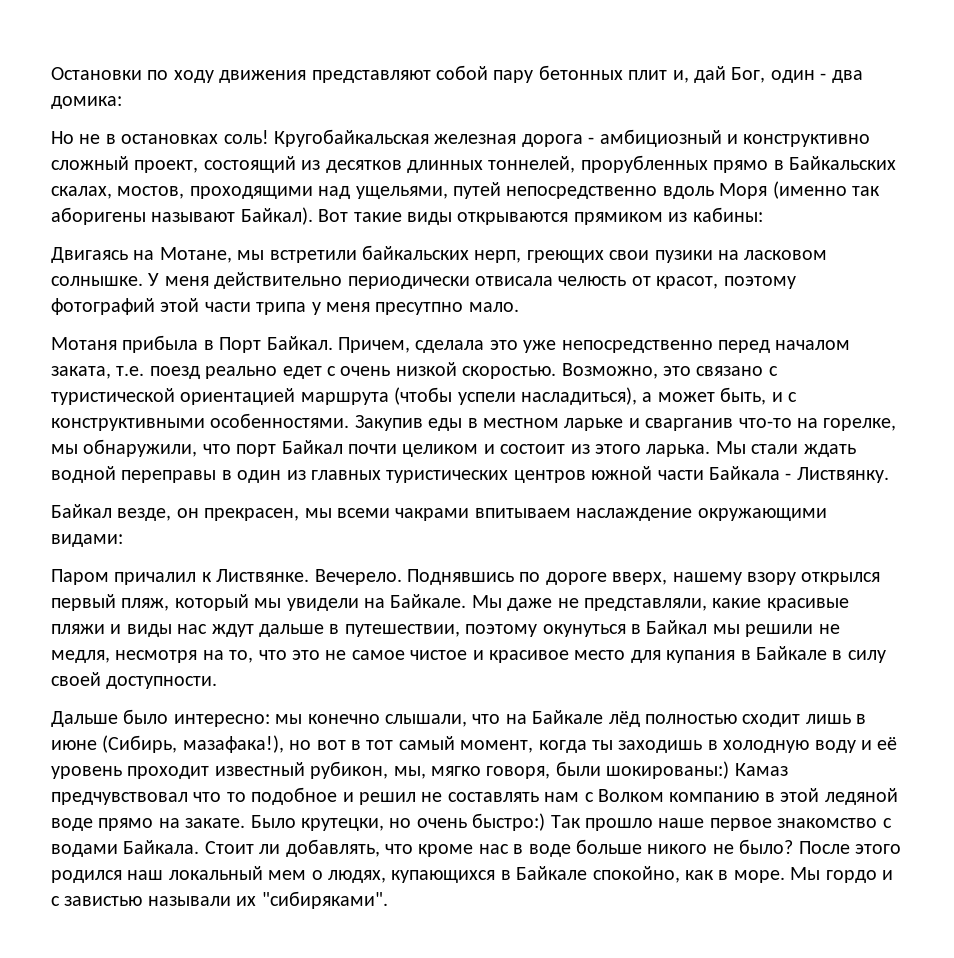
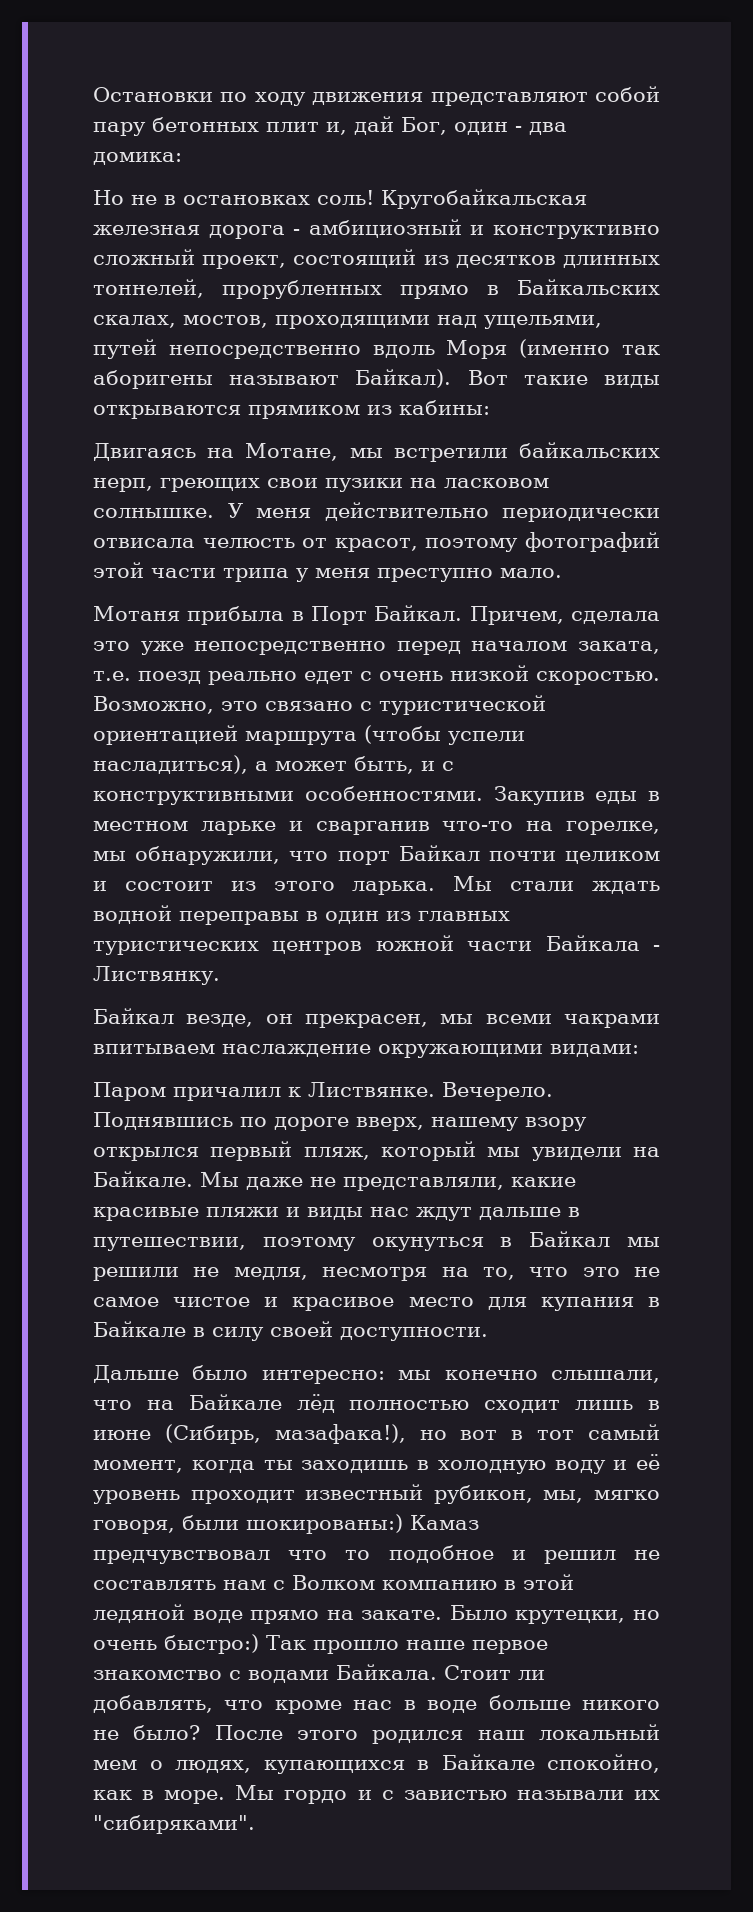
- У меня действительно периодически отвисала челюсть от красот, поэтому фотографий этой части трипа у меня пресутпно мало.
+ У меня действительно периодически отвисала челюсть от красот, поэтому фотографий этой части трипа у меня преступно мало.

